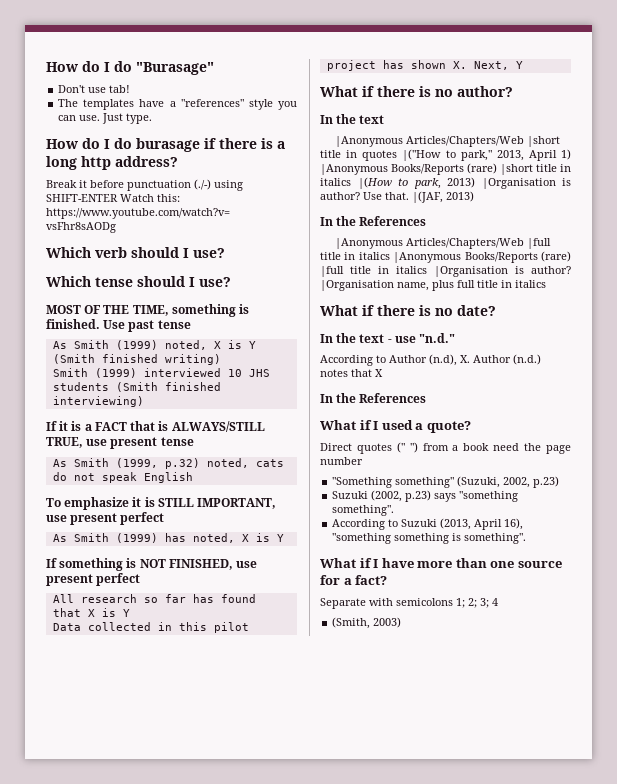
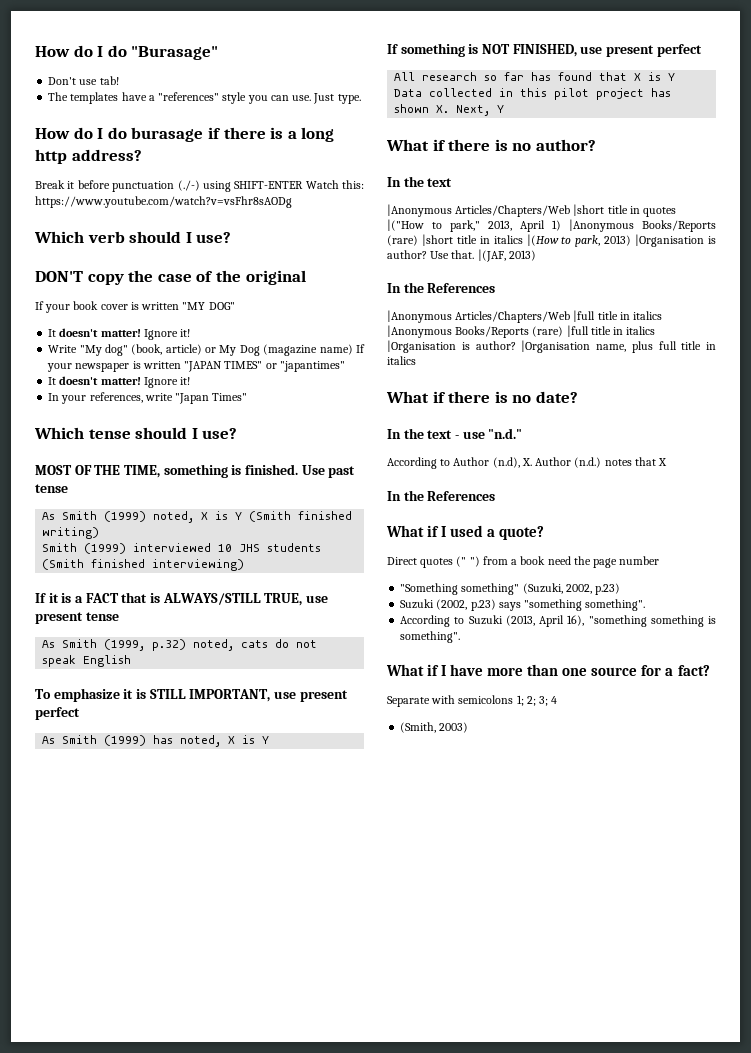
+ DON'T copy the case of the original
+ If your book cover is written "MY DOG"
+ It doesn't matter! Ignore it!
+ Write "My dog" (book, article) or My Dog (magazine name) If your newspaper is written "JAPAN TIMES" or "japantimes"
+ It doesn't matter! Ignore it!
+ In your references, write "Japan Times"

